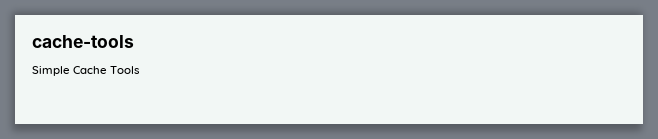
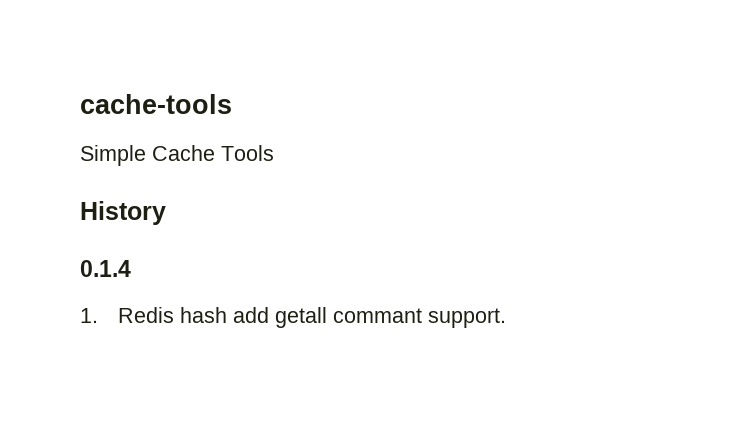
+ History
+ 0.1.4
+ 1. Redis hash add getall commant support.

